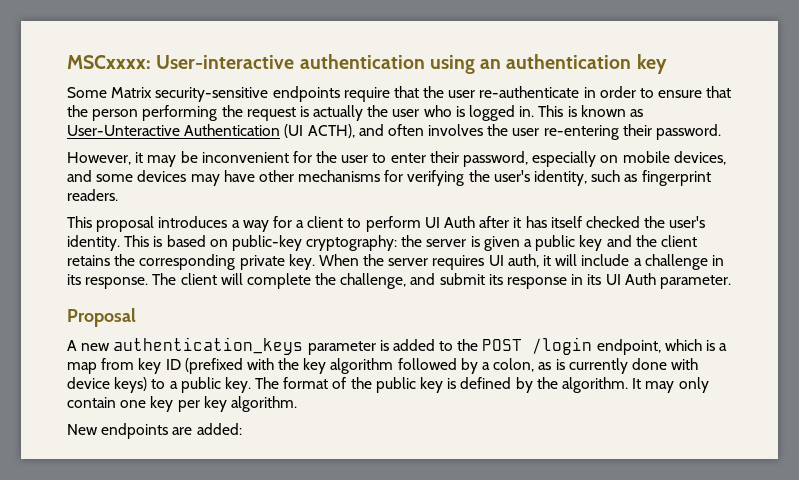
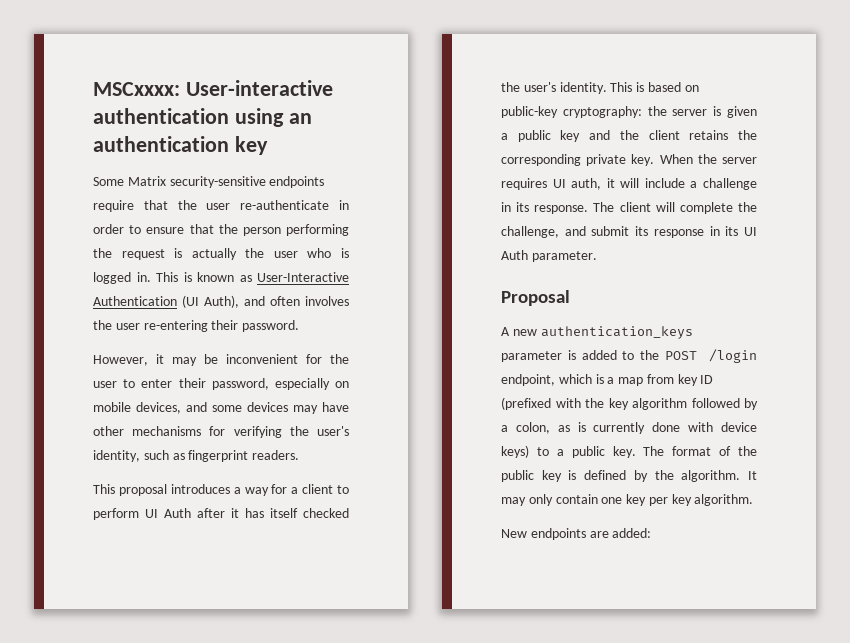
- This is known as User-Unteractive Authentication (UI ACTH), and often involves the user re-entering their password.
+ This is known as User-Interactive Authentication (UI Auth), and often involves the user re-entering their password.

